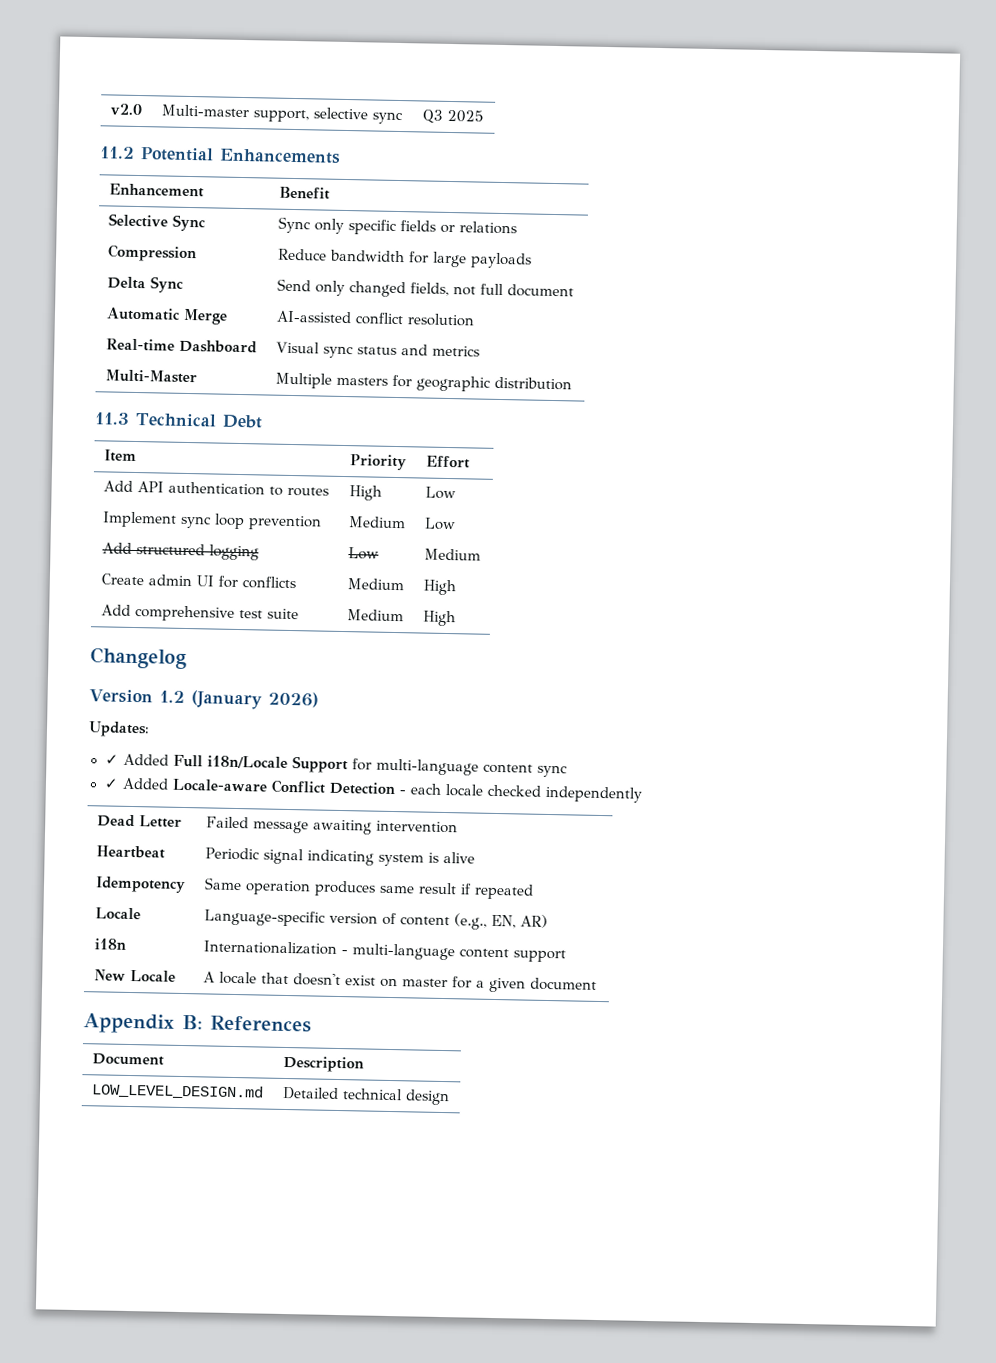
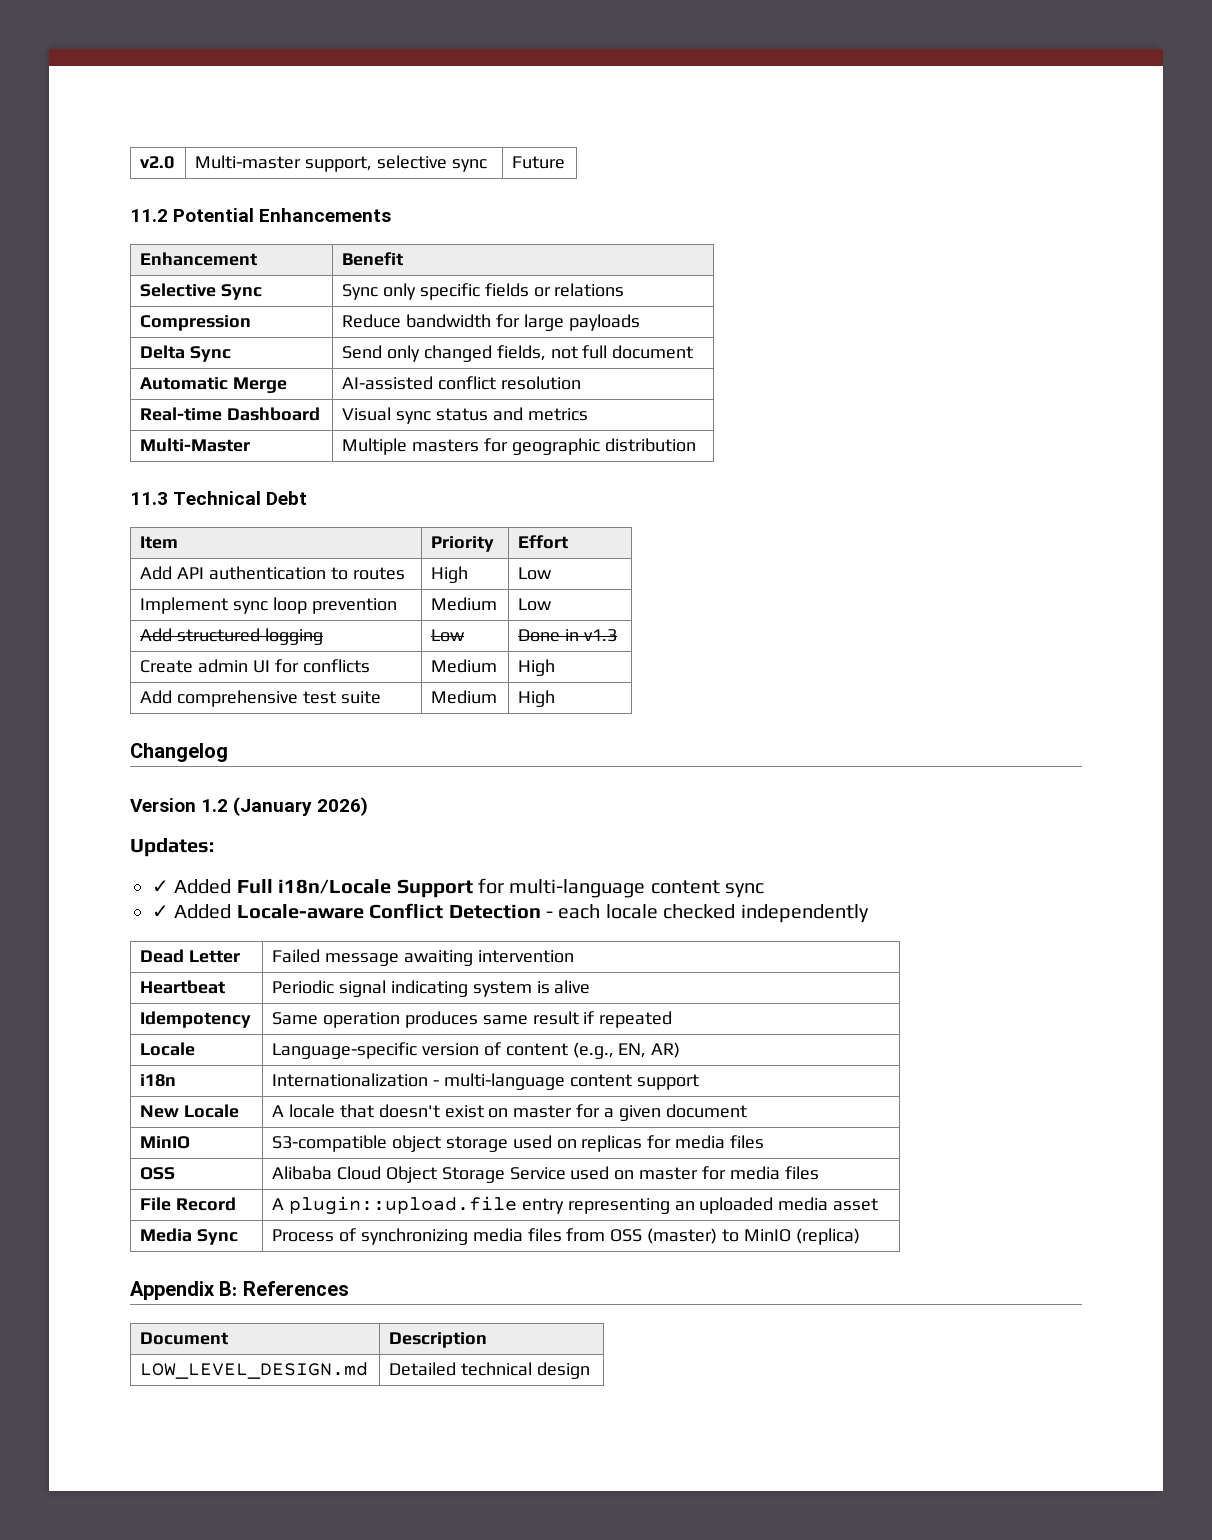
- v2.0 | Multi-master support, selective sync | Q3 2025
+ v2.0 | Multi-master support, selective sync | Future
- Add structured logging | Low | Medium
+ Add structured logging | Low | Done in v1.3
+ MinIO | S3-compatible object storage used on replicas for media files
+ OSS | Alibaba Cloud Object Storage Service used on master for media files
+ File Record | A plugin::upload.file entry representing an uploaded media asset
+ Media Sync | Process of synchronizing media files from OSS (master) to MinIO (replica)

